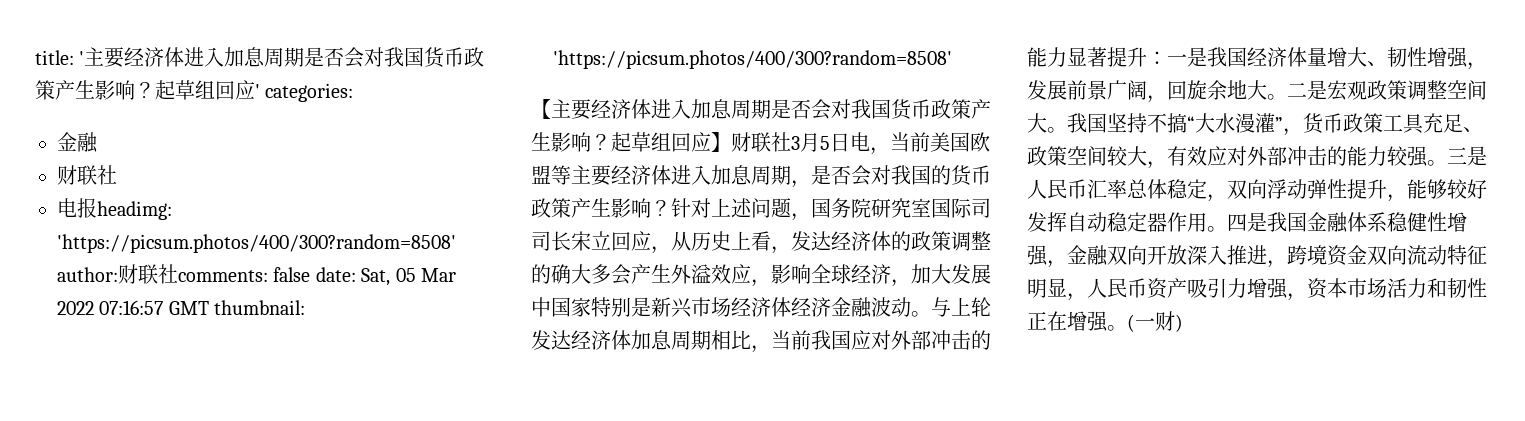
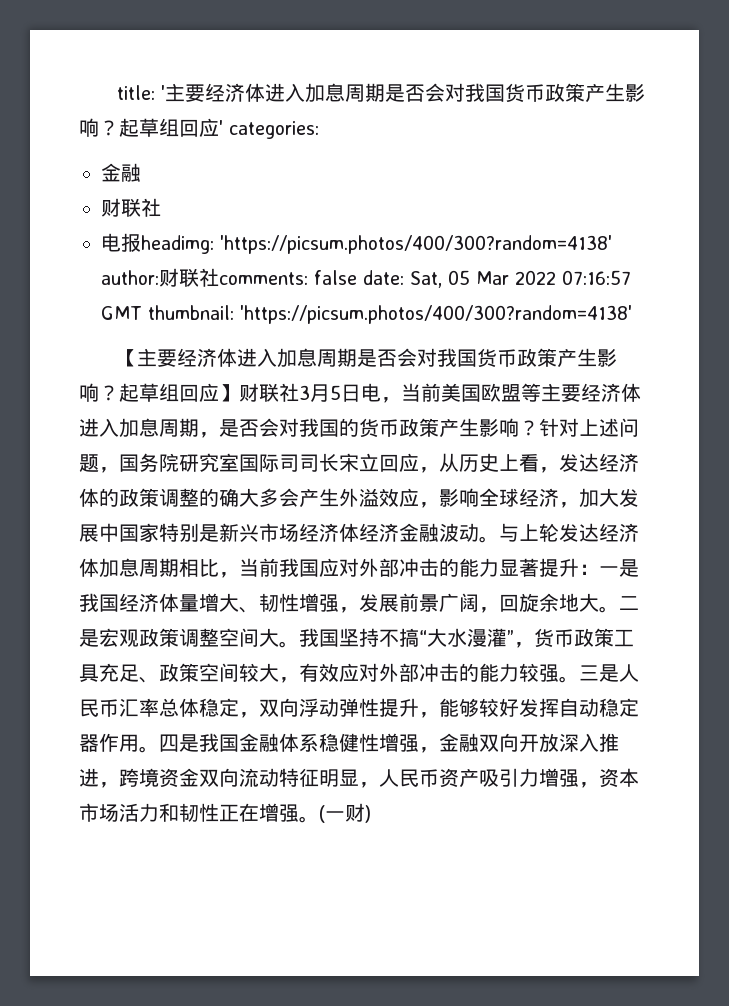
- 电报headimg: 'https://picsum.photos/400/300?random=8508' author:财联社comments: false date: Sat, 05 Mar 2022 07:16:57 GMT thumbnail: 'https://picsum.photos/400/300?random=8508'
+ 电报headimg: 'https://picsum.photos/400/300?random=4138' author:财联社comments: false date: Sat, 05 Mar 2022 07:16:57 GMT thumbnail: 'https://picsum.photos/400/300?random=4138'

